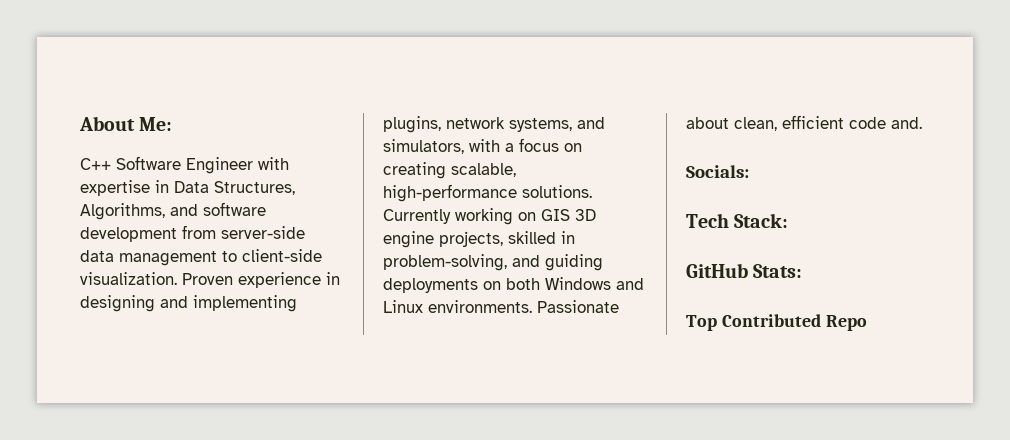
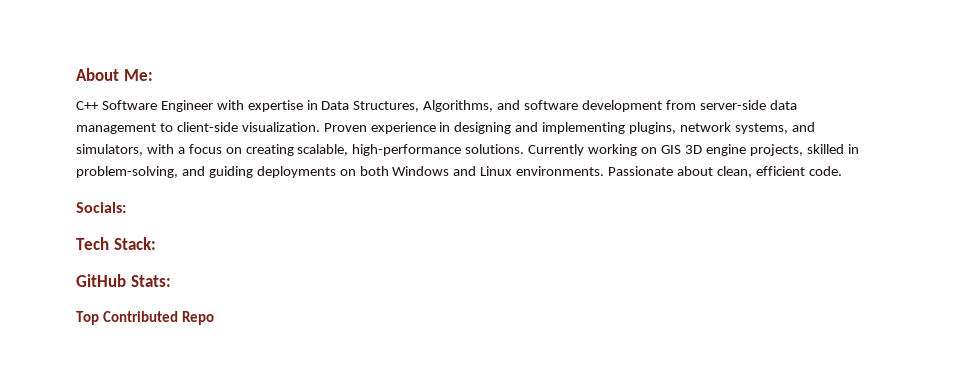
- Passionate about clean, efficient code and.
+ Passionate about clean, efficient code.

